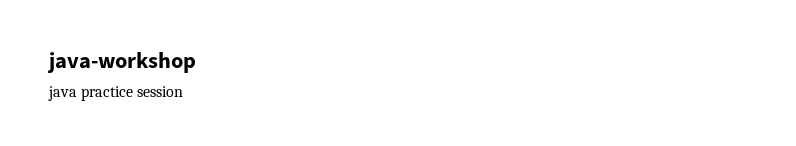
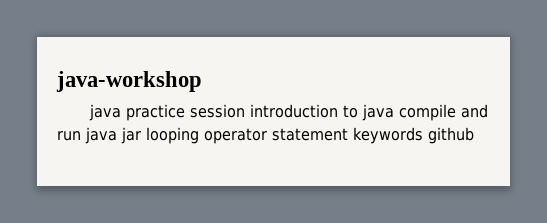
- java practice session
+ java practice session introduction to java compile and run java jar looping operator statement keywords github

